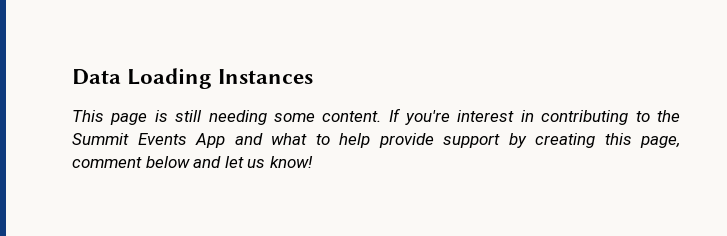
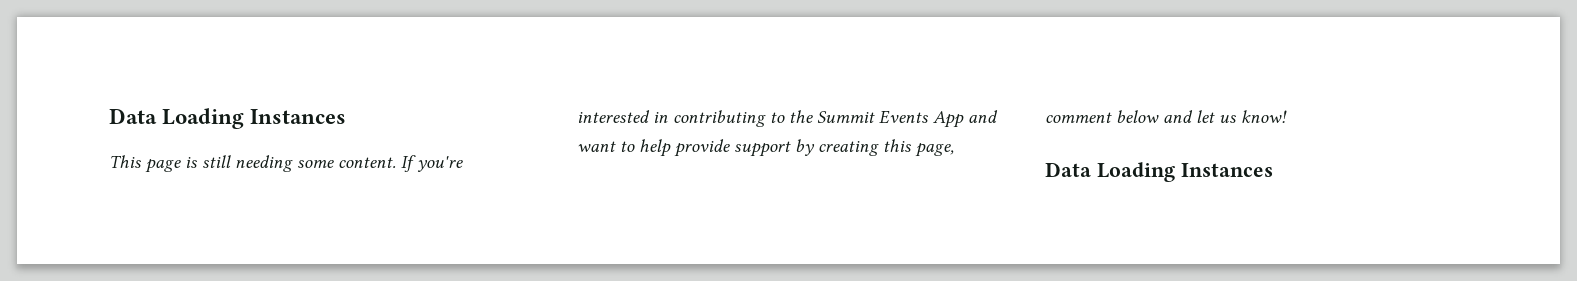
- If you're interest in contributing to the Summit Events App and what to help provide support by creating this page, comment below and let us know!
+ If you're interested in contributing to the Summit Events App and want to help provide support by creating this page, comment below and let us know!
+ Data Loading Instances

